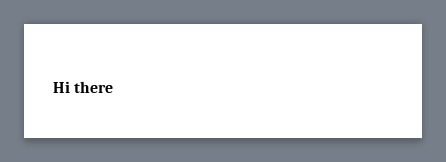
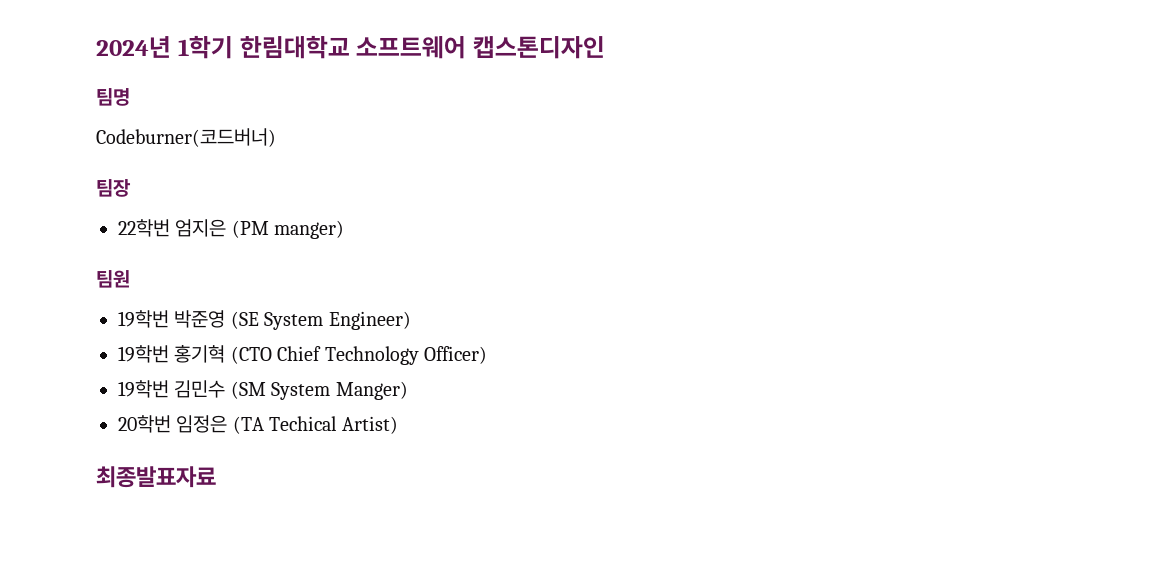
- Hi there
+ 2024년 1학기 한림대학교 소프트웨어 캡스톤디자인
+ 팀명
+ Codeburner(코드버너)
+ 팀장
+ 22학번 엄지은 (PM manger)
+ 팀원
+ 19학번 박준영 (SE System Engineer)
+ 19학번 홍기혁 (CTO Chief Technology Officer)
+ 19학번 김민수 (SM System Manger)
+ 20학번 임정은 (TA Techical Artist)
+ 최종발표자료

